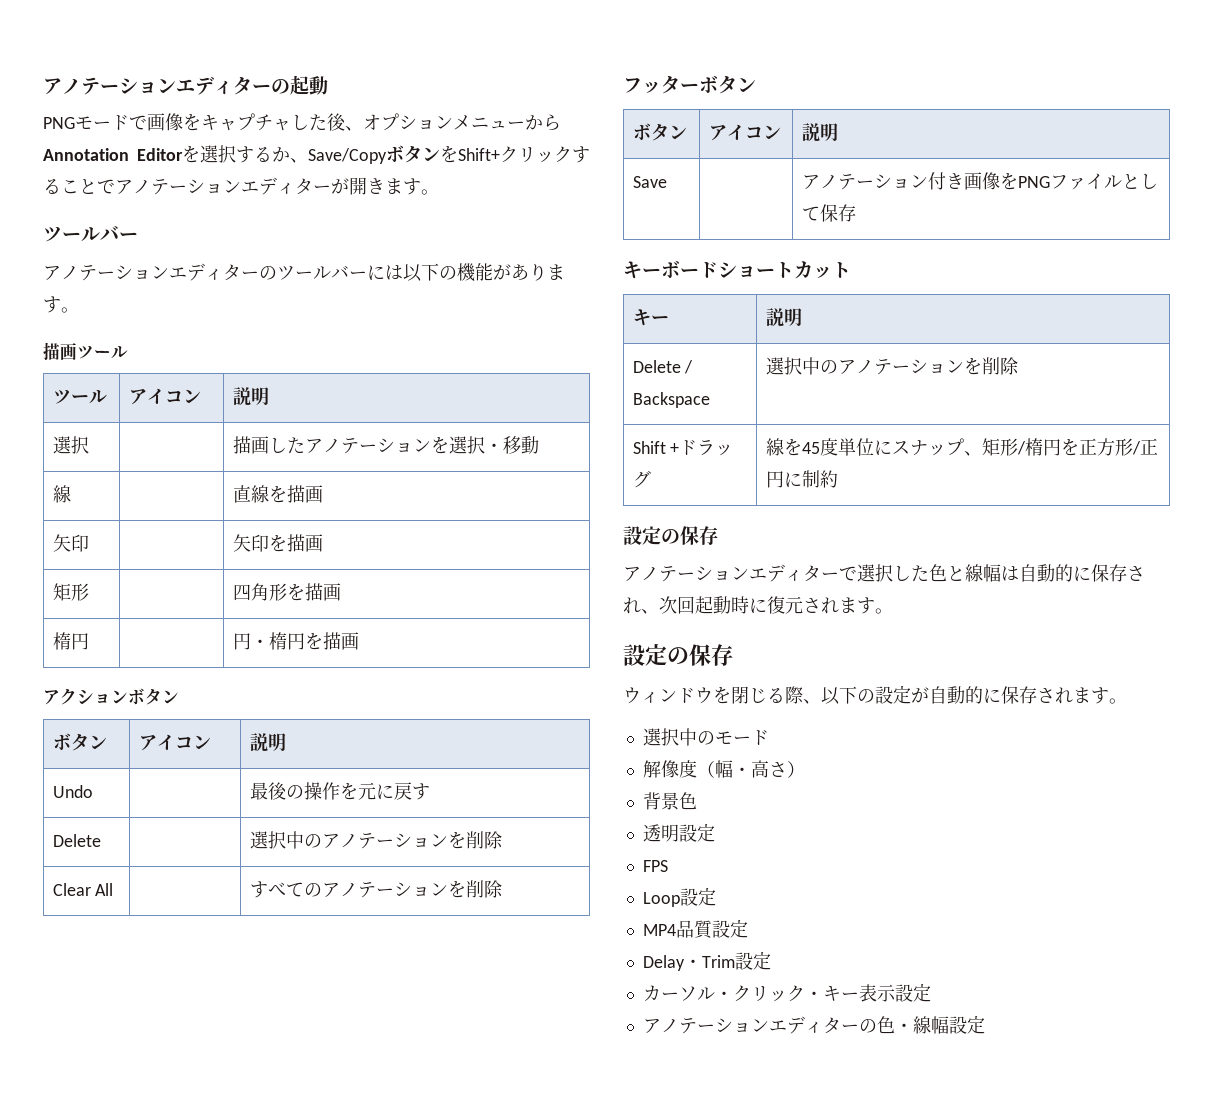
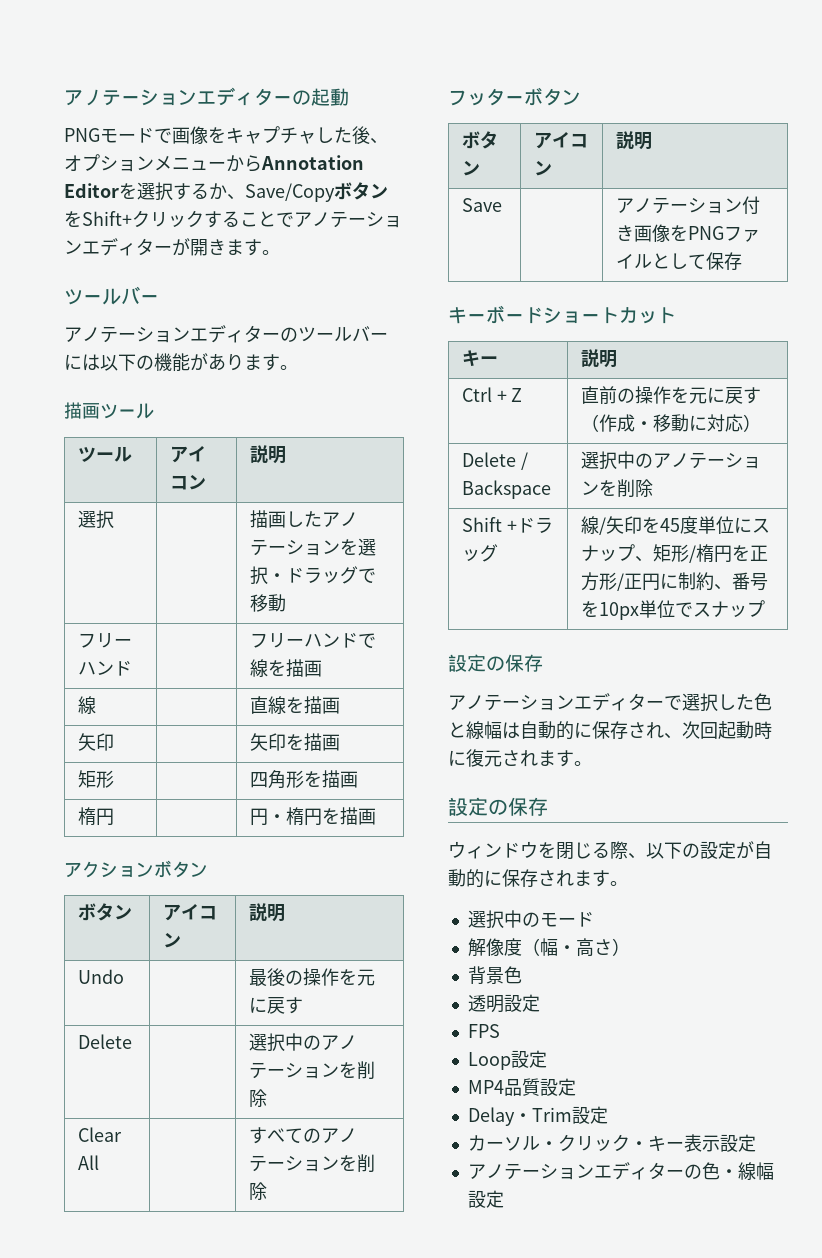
- 選択 | | 描画したアノテーションを選択・移動
+ 選択 | | 描画したアノテーションを選択・ドラッグで移動
+ フリーハンド | | フリーハンドで線を描画
+ Ctrl + Z | 直前の操作を元に戻す（作成・移動に対応）
- Shift +ドラッグ | 線を45度単位にスナップ、矩形/楕円を正方形/正円に制約
+ Shift +ドラッグ | 線/矢印を45度単位にスナップ、矩形/楕円を正方形/正円に制約、番号を10px単位でスナップ

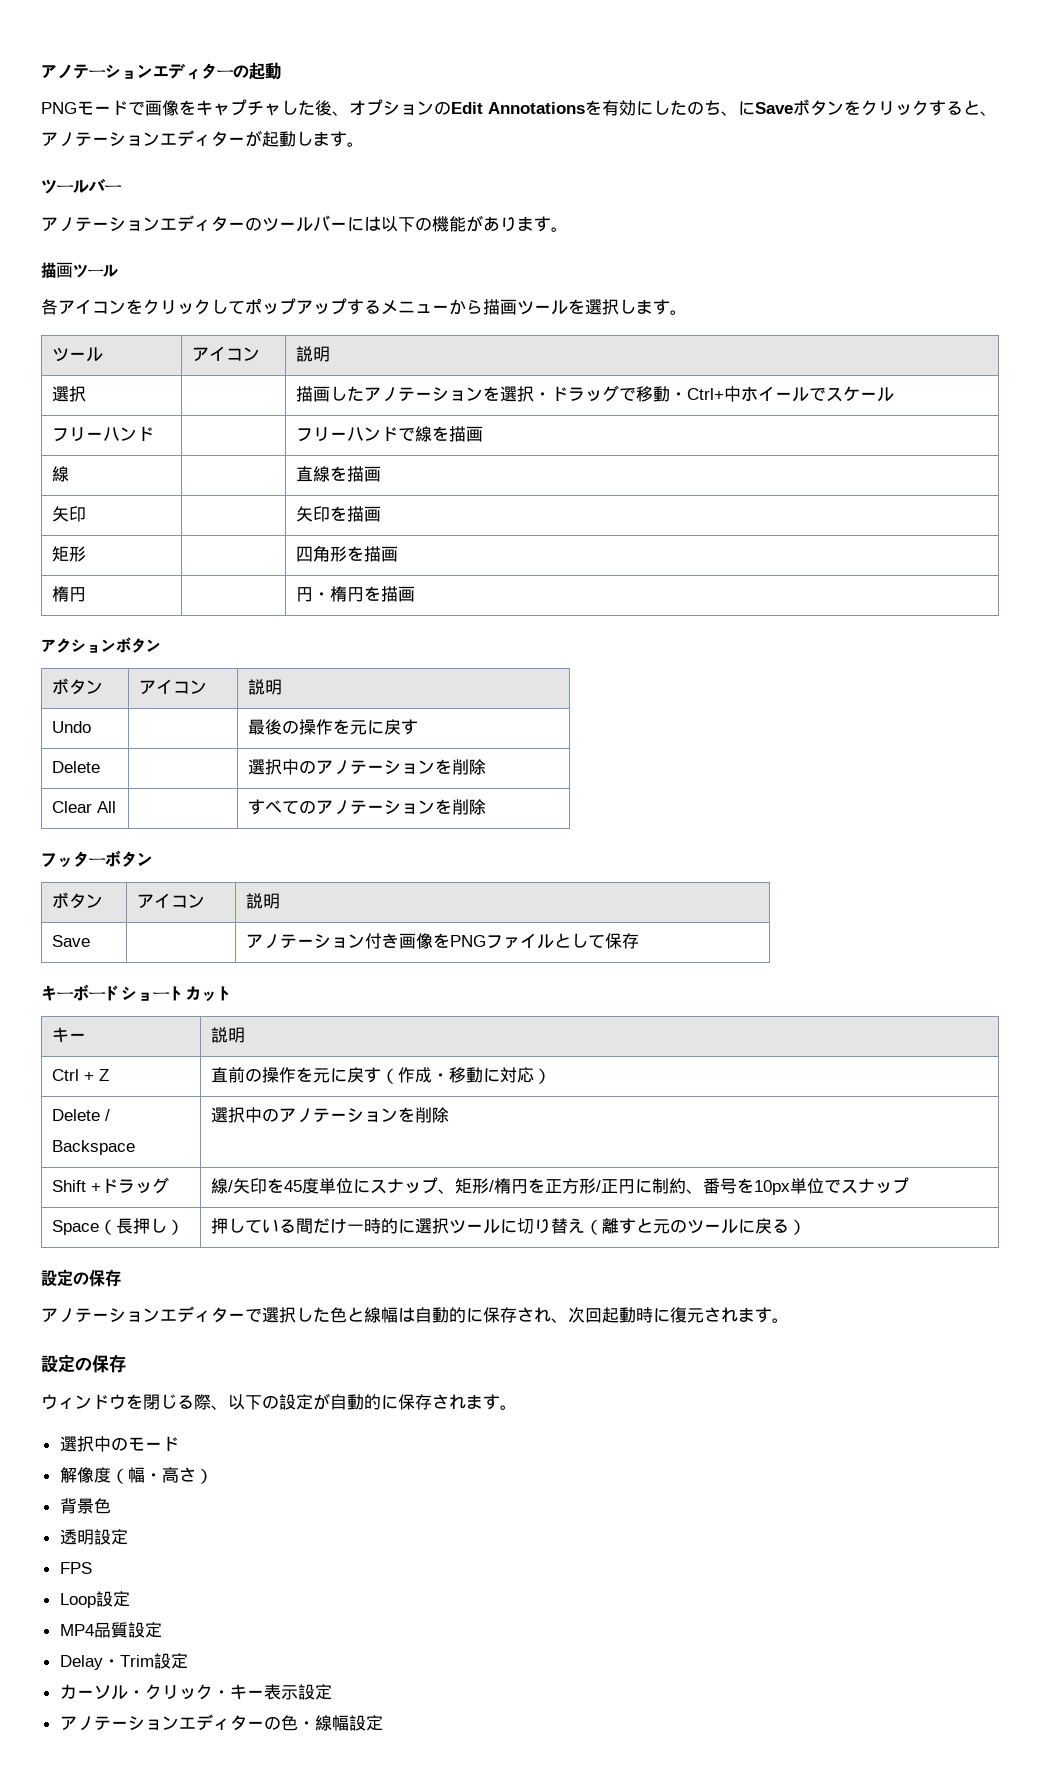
- PNGモードで画像をキャプチャした後、オプションメニューからAnnotation Editorを選択するか、Save/CopyボタンをShift+クリックすることでアノテーションエディターが開きます。
+ PNGモードで画像をキャプチャした後、オプションのEdit Annotationsを有効にしたのち、にSaveボタンをクリックすると、アノテーションエディターが起動します。
+ 各アイコンをクリックしてポップアップするメニューから描画ツールを選択します。
- 選択 | | 描画したアノテーションを選択・ドラッグで移動
+ 選択 | | 描画したアノテーションを選択・ドラッグで移動・Ctrl+中ホイールでスケール
+ Space（長押し） | 押している間だけ一時的に選択ツールに切り替え（離すと元のツールに戻る）

